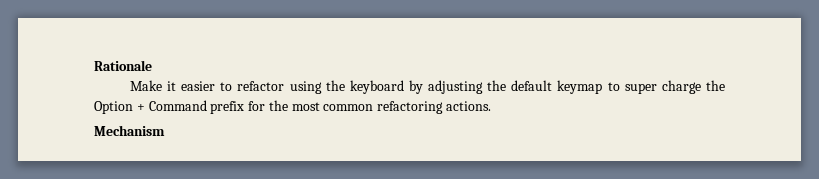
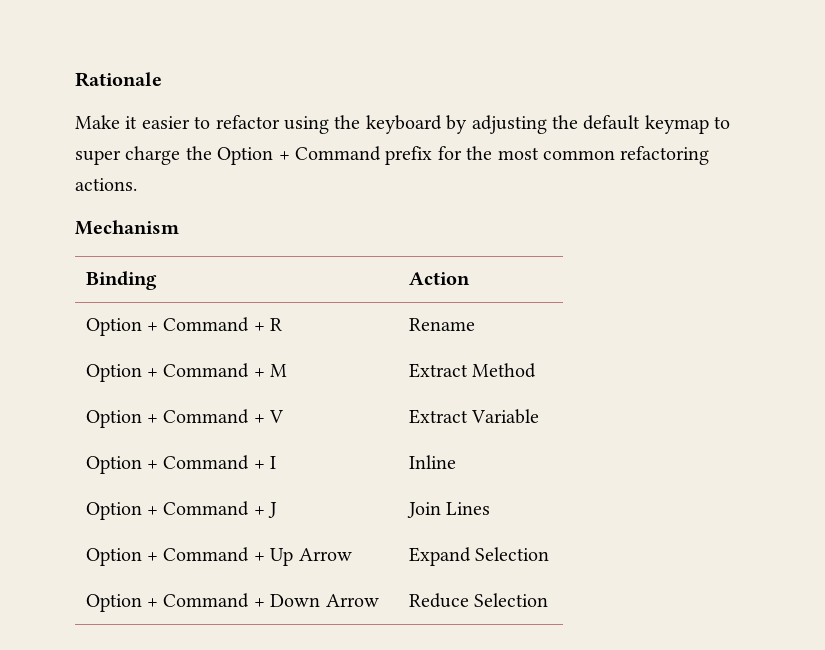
+ Binding | Action
+ Option + Command + R | Rename
+ Option + Command + M | Extract Method
+ Option + Command + V | Extract Variable
+ Option + Command + I | Inline
+ Option + Command + J | Join Lines
+ Option + Command + Up Arrow | Expand Selection
+ Option + Command + Down Arrow | Reduce Selection

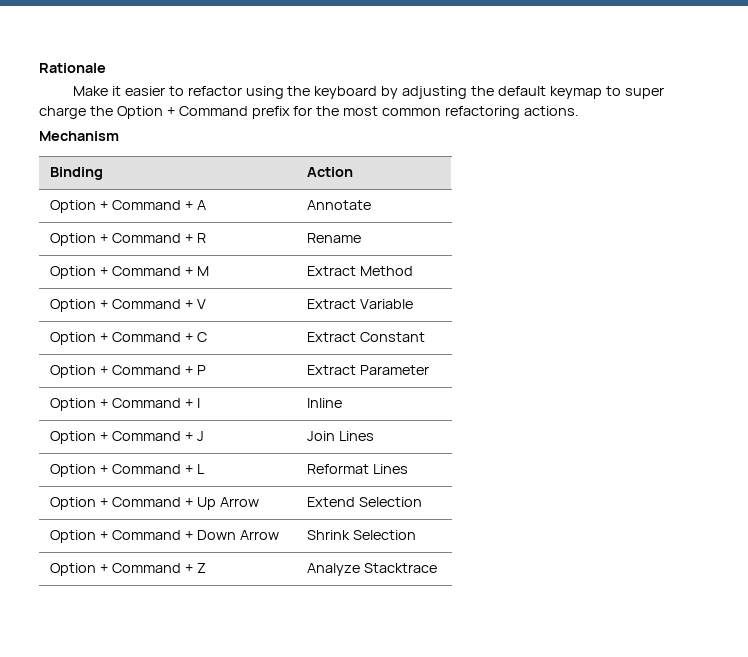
+ Option + Command + A | Annotate
+ Option + Command + C | Extract Constant
+ Option + Command + P | Extract Parameter
+ Option + Command + L | Reformat Lines
- Option + Command + Up Arrow | Expand Selection
+ Option + Command + Up Arrow | Extend Selection
- Option + Command + Down Arrow | Reduce Selection
+ Option + Command + Down Arrow | Shrink Selection
+ Option + Command + Z | Analyze Stacktrace

